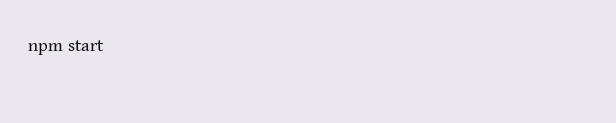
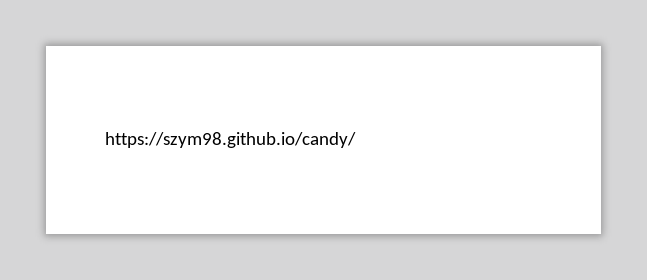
- npm start
+ https://szym98.github.io/candy/

